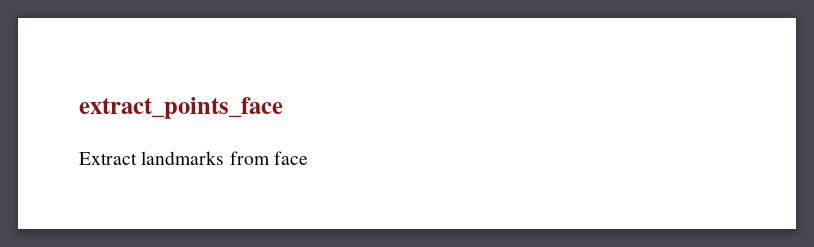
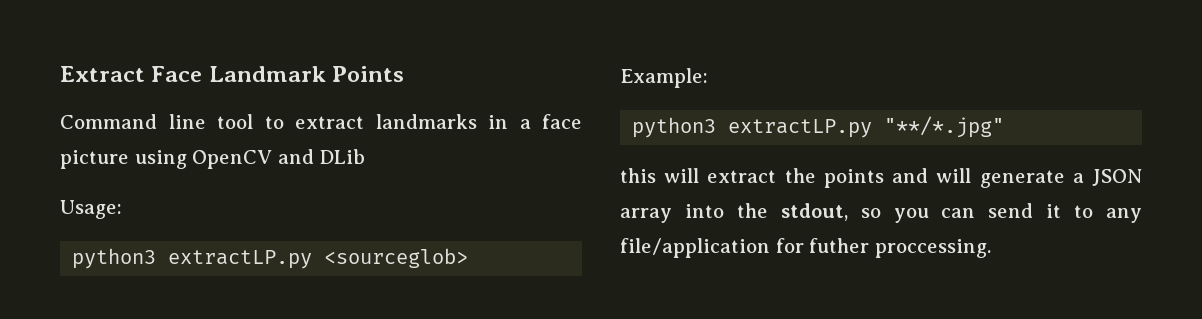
- extract_points_face
- Extract landmarks from face
+ Extract Face Landmark Points
+ Command line tool to extract landmarks in a face picture using OpenCV and DLib
+ Usage:
+ python3 extractLP.py <sourceglob>
+ Example:
+ python3 extractLP.py "**/*.jpg"
+ this will extract the points and will generate a JSON array into the stdout, so you can send it to any file/application for futher proccessing.

